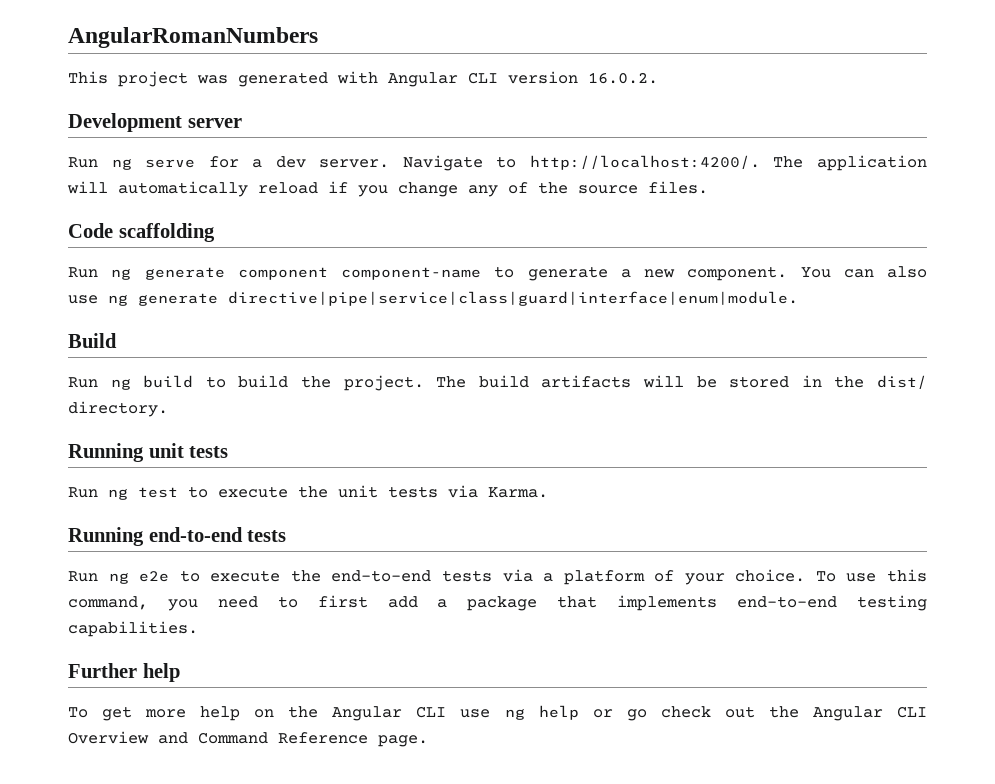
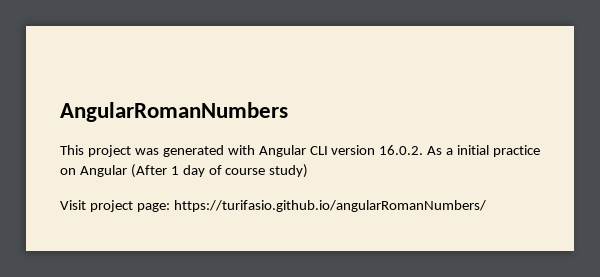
- This project was generated with Angular CLI version 16.0.2.
- Development server
- Run ng serve for a dev server. Navigate to http://localhost:4200/. The application will automatically reload if you change any of the source files.
- Code scaffolding
- Run ng generate component component-name to generate a new component. You can also use ng generate directive|pipe|service|class|guard|interface|enum|module.
- Build
- Run ng build to build the project. The build artifacts will be stored in the dist/ directory.
- Running unit tests
- Run ng test to execute the unit tests via Karma.
- Running end-to-end tests
- Run ng e2e to execute the end-to-end tests via a platform of your choice. To use this command, you need to first add a package that implements end-to-end testing capabilities.
- Further help
- To get more help on the Angular CLI use ng help or go check out the Angular CLI Overview and Command Reference page.
+ This project was generated with Angular CLI version 16.0.2. As a initial practice on Angular (After 1 day of course study)
+ Visit project page: https://turifasio.github.io/angularRomanNumbers/

